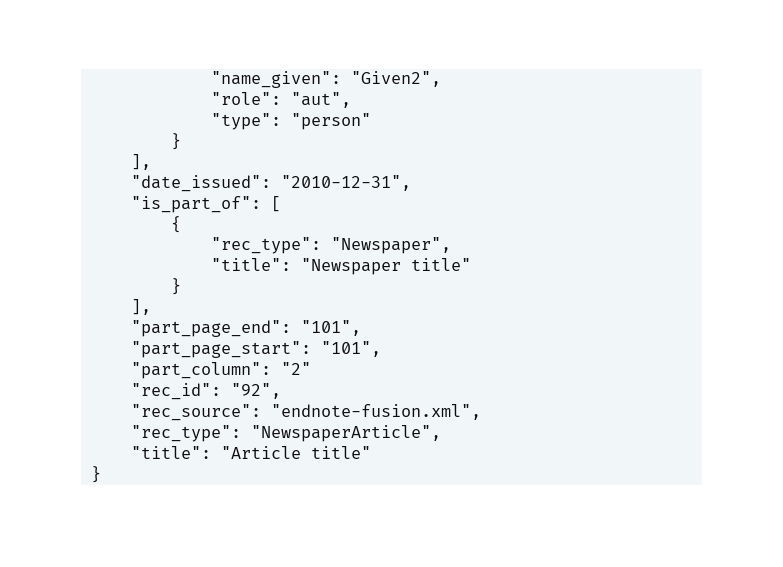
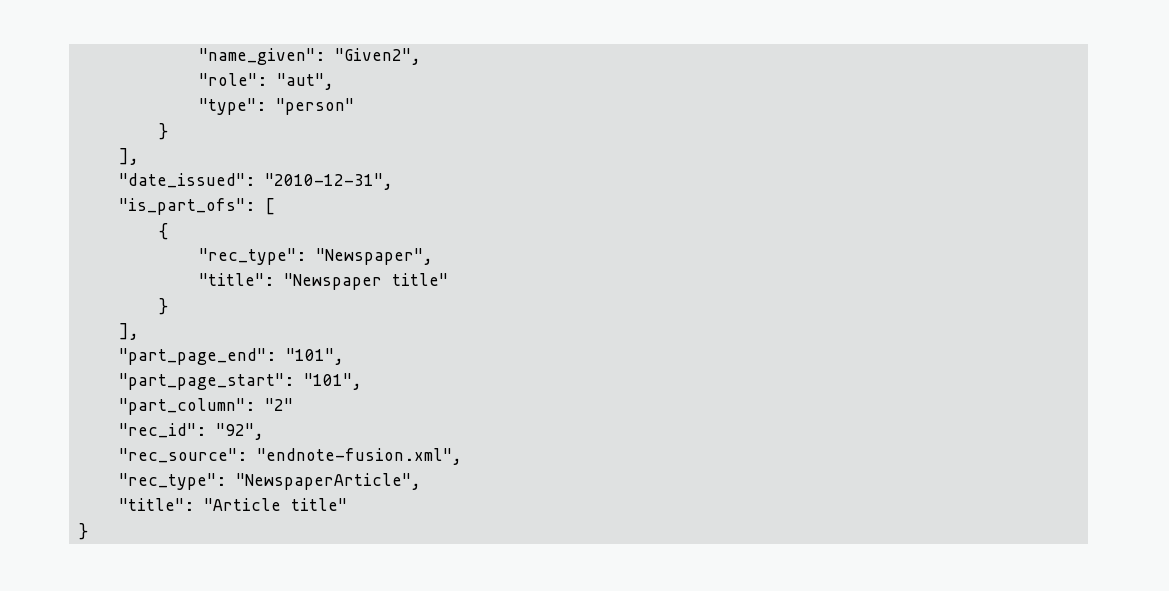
- "is_part_of": [
+ "is_part_ofs": [

